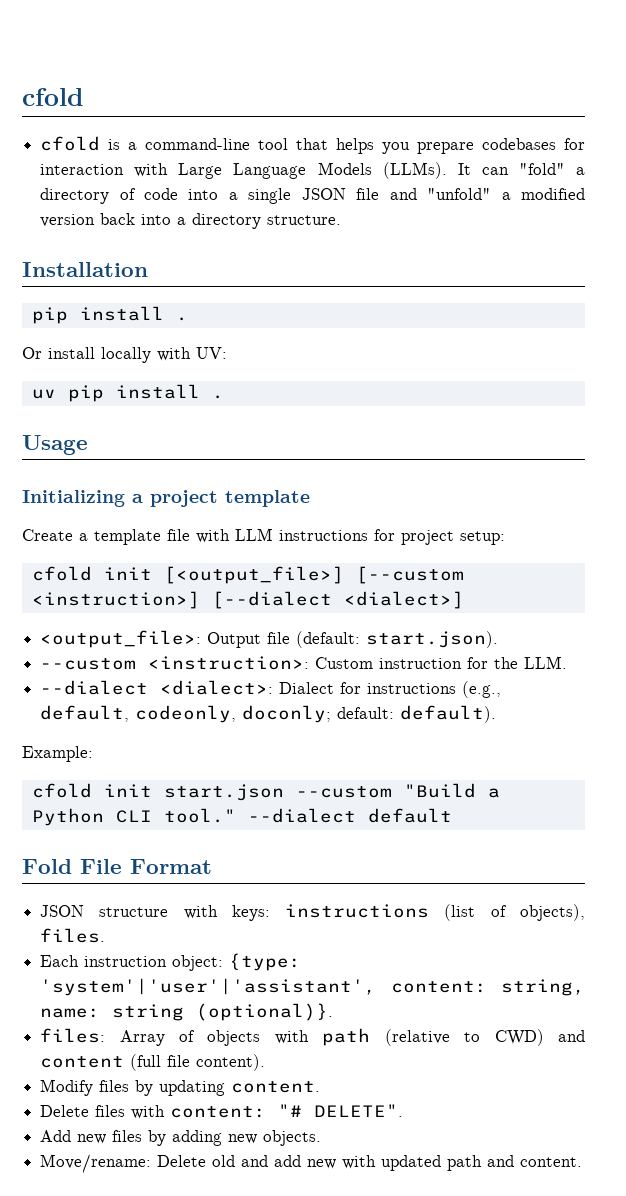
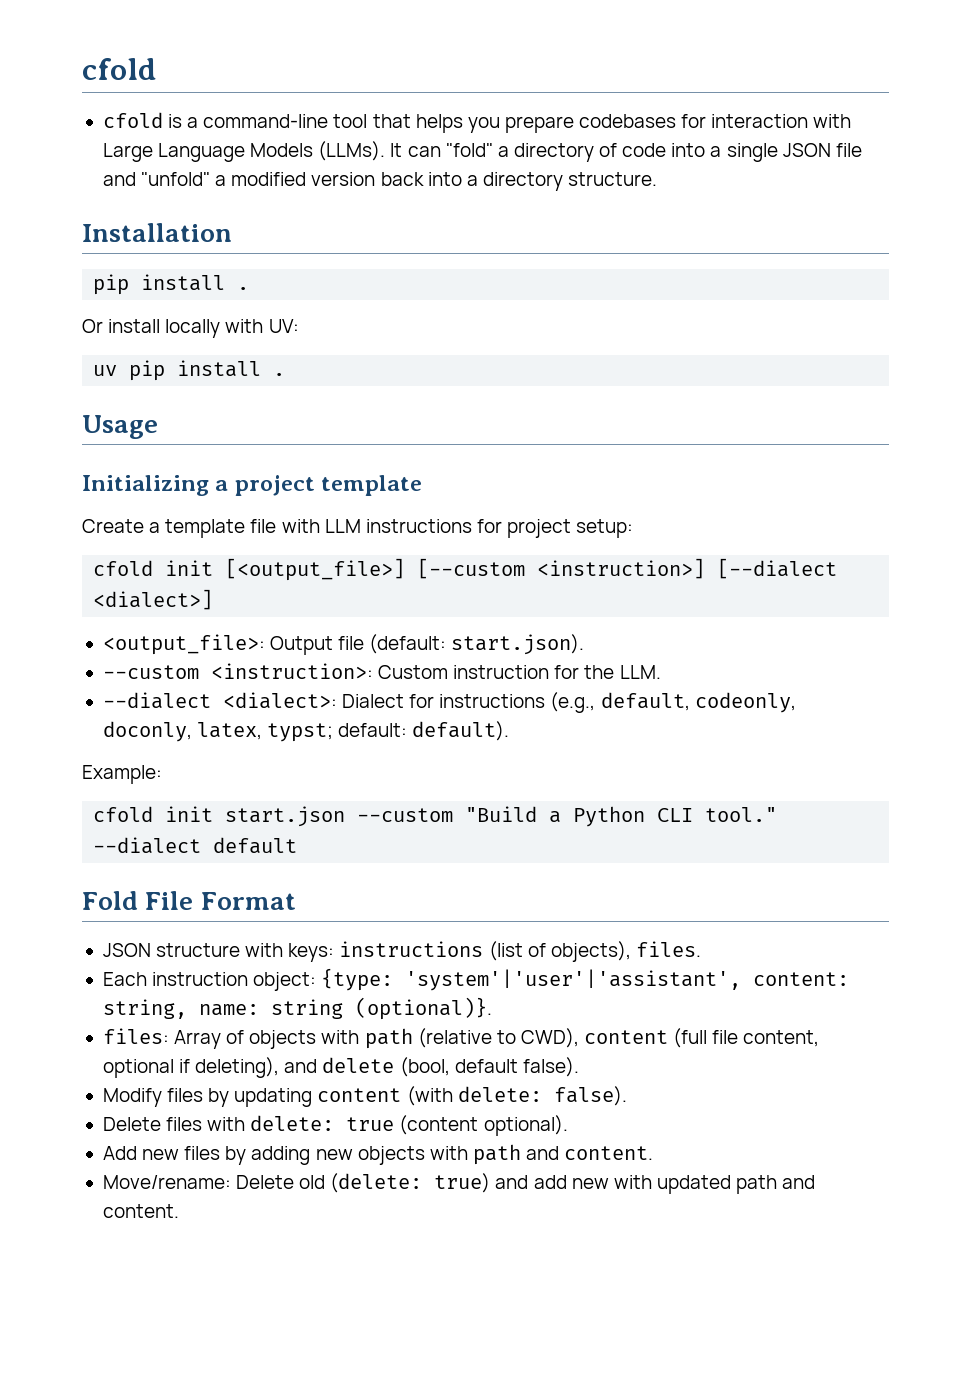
- --dialect <dialect>: Dialect for instructions (e.g., default, codeonly, doconly; default: default).
+ --dialect <dialect>: Dialect for instructions (e.g., default, codeonly, doconly, latex, typst; default: default).
- files: Array of objects with path (relative to CWD) and content (full file content).
+ files: Array of objects with path (relative to CWD), content (full file content, optional if deleting), and delete (bool, default false).
- Modify files by updating content.
+ Modify files by updating content (with delete: false).
- Delete files with content: "# DELETE".
+ Delete files with delete: true (content optional).
- Add new files by adding new objects.
+ Add new files by adding new objects with path and content.
- Move/rename: Delete old and add new with updated path and content.
+ Move/rename: Delete old (delete: true) and add new with updated path and content.

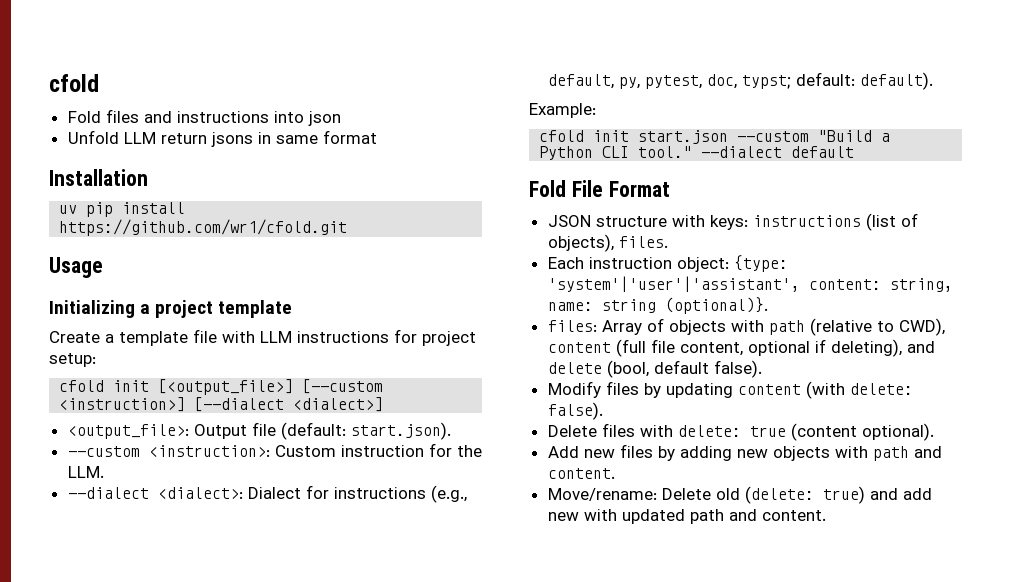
- cfold is a command-line tool that helps you prepare codebases for interaction with Large Language Models (LLMs). It can "fold" a directory of code into a single JSON file and "unfold" a modified version back into a directory structure.
+ Fold files and instructions into json
+ Unfold LLM return jsons in same format
  Installation
- pip install .
- Or install locally with UV:
- uv pip install .
+ uv pip install https://github.com/wr1/cfold.git
- --dialect <dialect>: Dialect for instructions (e.g., default, codeonly, doconly, latex, typst; default: default).
+ --dialect <dialect>: Dialect for instructions (e.g., default, py, pytest, doc, typst; default: default).

